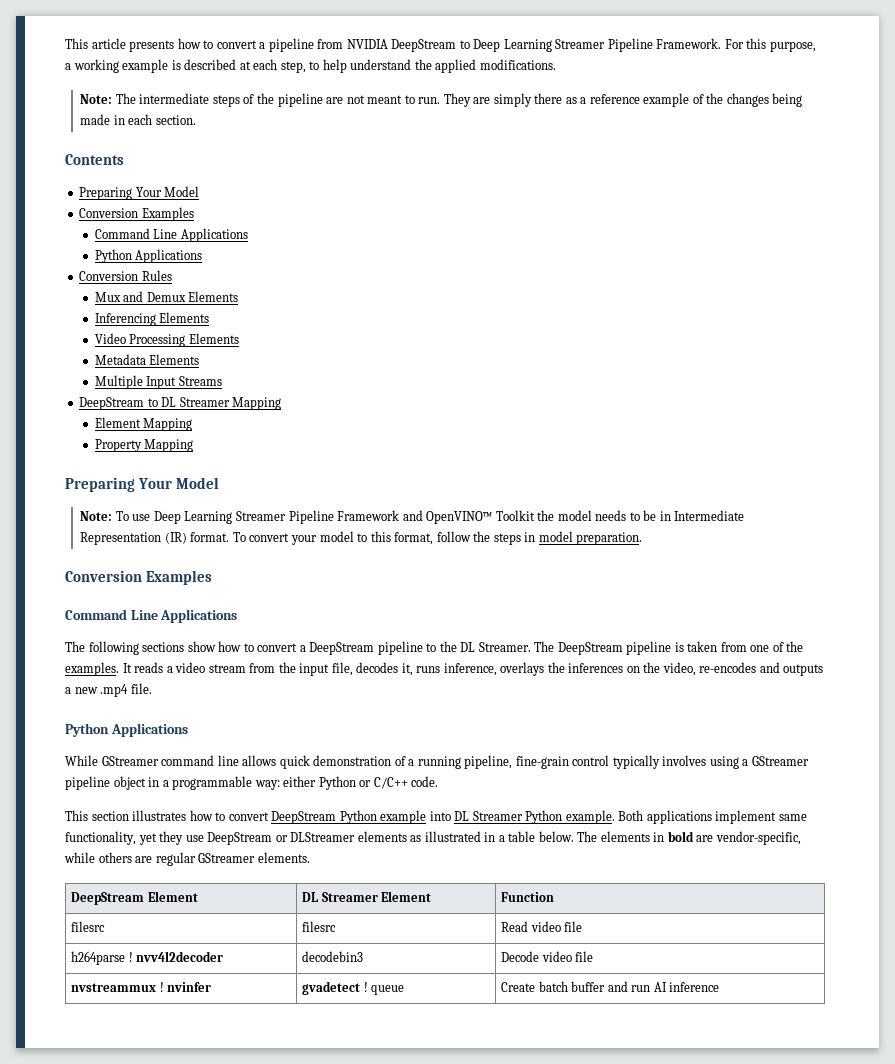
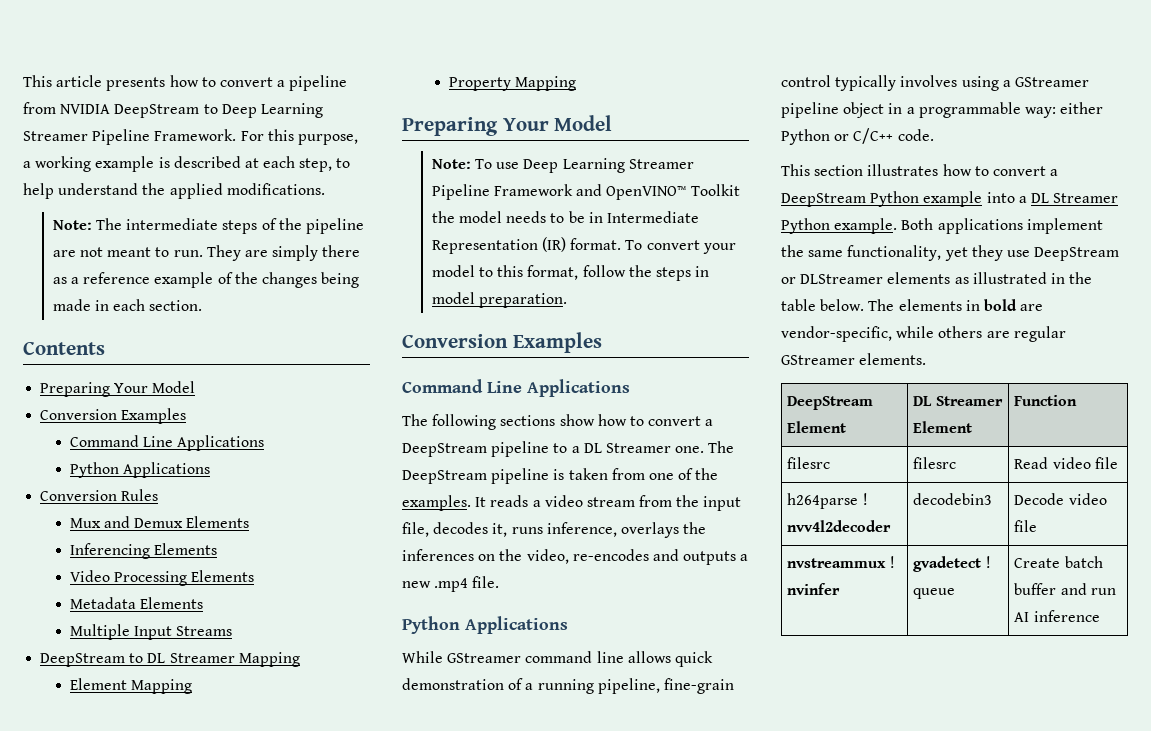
- The following sections show how to convert a DeepStream pipeline to the DL Streamer.
+ The following sections show how to convert a DeepStream pipeline to a DL Streamer one.
- This section illustrates how to convert DeepStream Python example into DL Streamer Python example.
+ This section illustrates how to convert a DeepStream Python example into a DL Streamer Python example.
- Both applications implement same functionality, yet they use DeepStream or DLStreamer elements as illustrated in a table below.
+ Both applications implement the same functionality, yet they use DeepStream or DLStreamer elements as illustrated in the table below.

